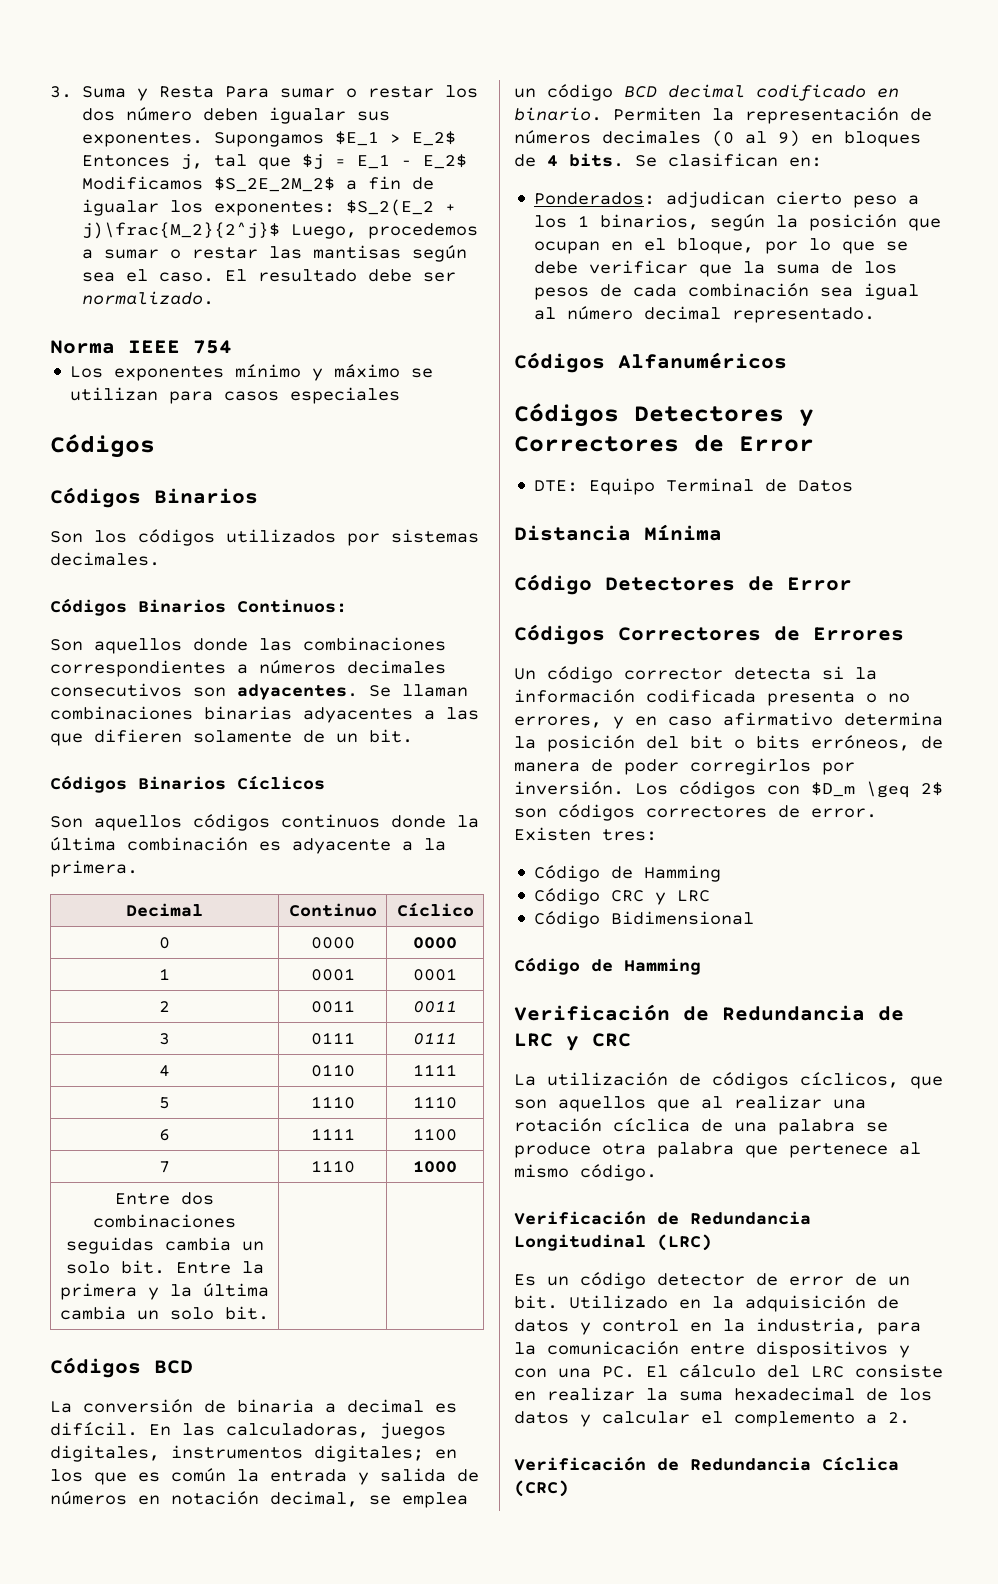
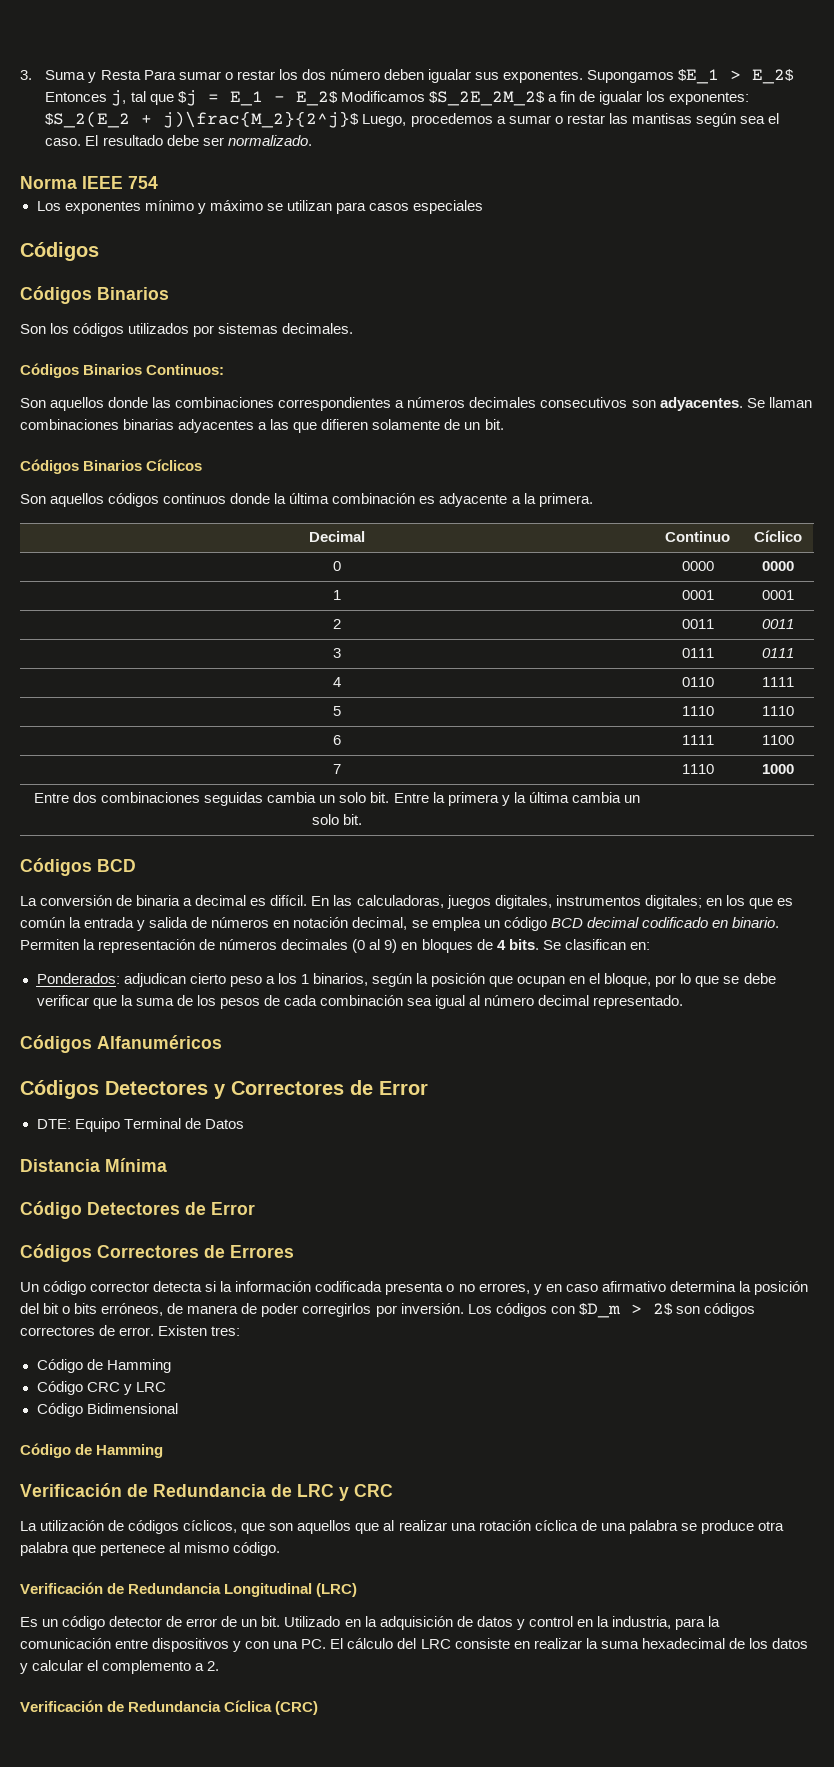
- Los códigos con $D_m \geq 2$ son códigos correctores de error.
+ Los códigos con $D_m > 2$ son códigos correctores de error.

